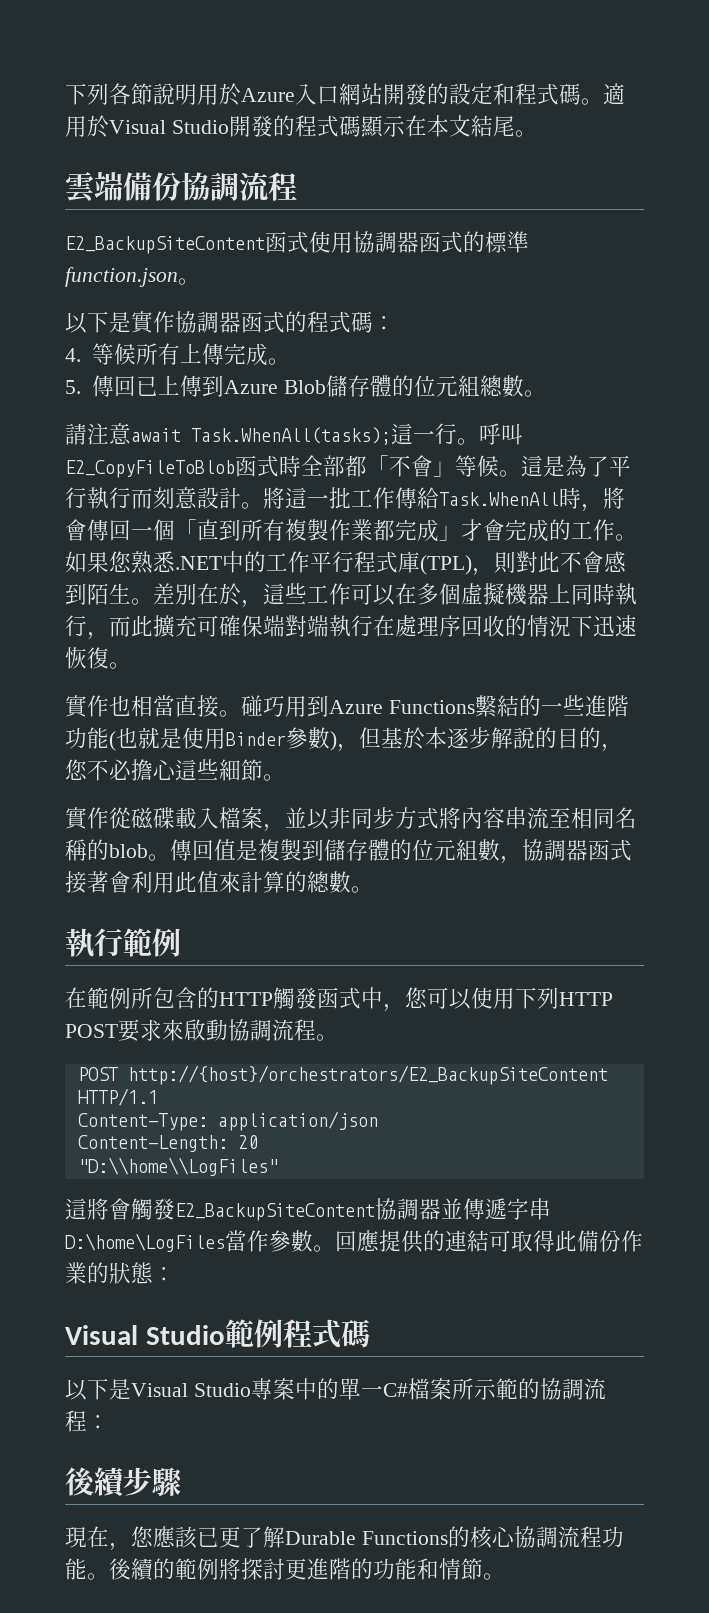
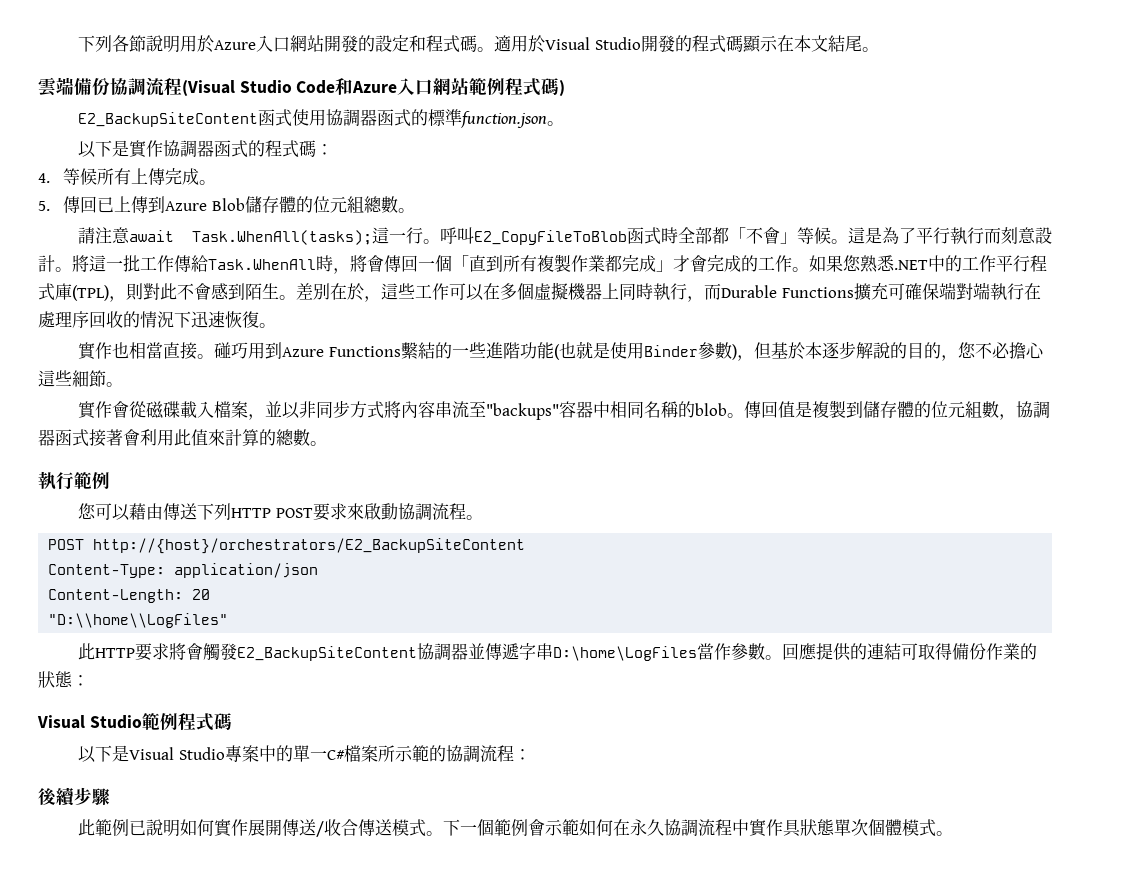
- 雲端備份協調流程
+ 雲端備份協調流程(Visual Studio Code和Azure入口網站範例程式碼)
- 差別在於，這些工作可以在多個虛擬機器上同時執行，而此擴充可確保端對端執行在處理序回收的情況下迅速恢復。
+ 差別在於，這些工作可以在多個虛擬機器上同時執行，而Durable Functions擴充可確保端對端執行在處理序回收的情況下迅速恢復。
- 實作從磁碟載入檔案，並以非同步方式將內容串流至相同名稱的blob。
+ 實作會從磁碟載入檔案，並以非同步方式將內容串流至"backups"容器中相同名稱的blob。
- 在範例所包含的HTTP觸發函式中，您可以使用下列HTTP POST要求來啟動協調流程。
+ 您可以藉由傳送下列HTTP POST要求來啟動協調流程。
- POST http://{host}/orchestrators/E2_BackupSiteContent HTTP/1.1
+ POST http://{host}/orchestrators/E2_BackupSiteContent
- 這將會觸發E2_BackupSiteContent協調器並傳遞字串D:\home\LogFiles當作參數。
+ 此HTTP要求將會觸發E2_BackupSiteContent協調器並傳遞字串D:\home\LogFiles當作參數。
- 回應提供的連結可取得此備份作業的狀態：
+ 回應提供的連結可取得備份作業的狀態：
- 現在，您應該已更了解Durable Functions的核心協調流程功能。後續的範例將探討更進階的功能和情節。
+ 此範例已說明如何實作展開傳送/收合傳送模式。下一個範例會示範如何在永久協調流程中實作具狀態單次個體模式。

